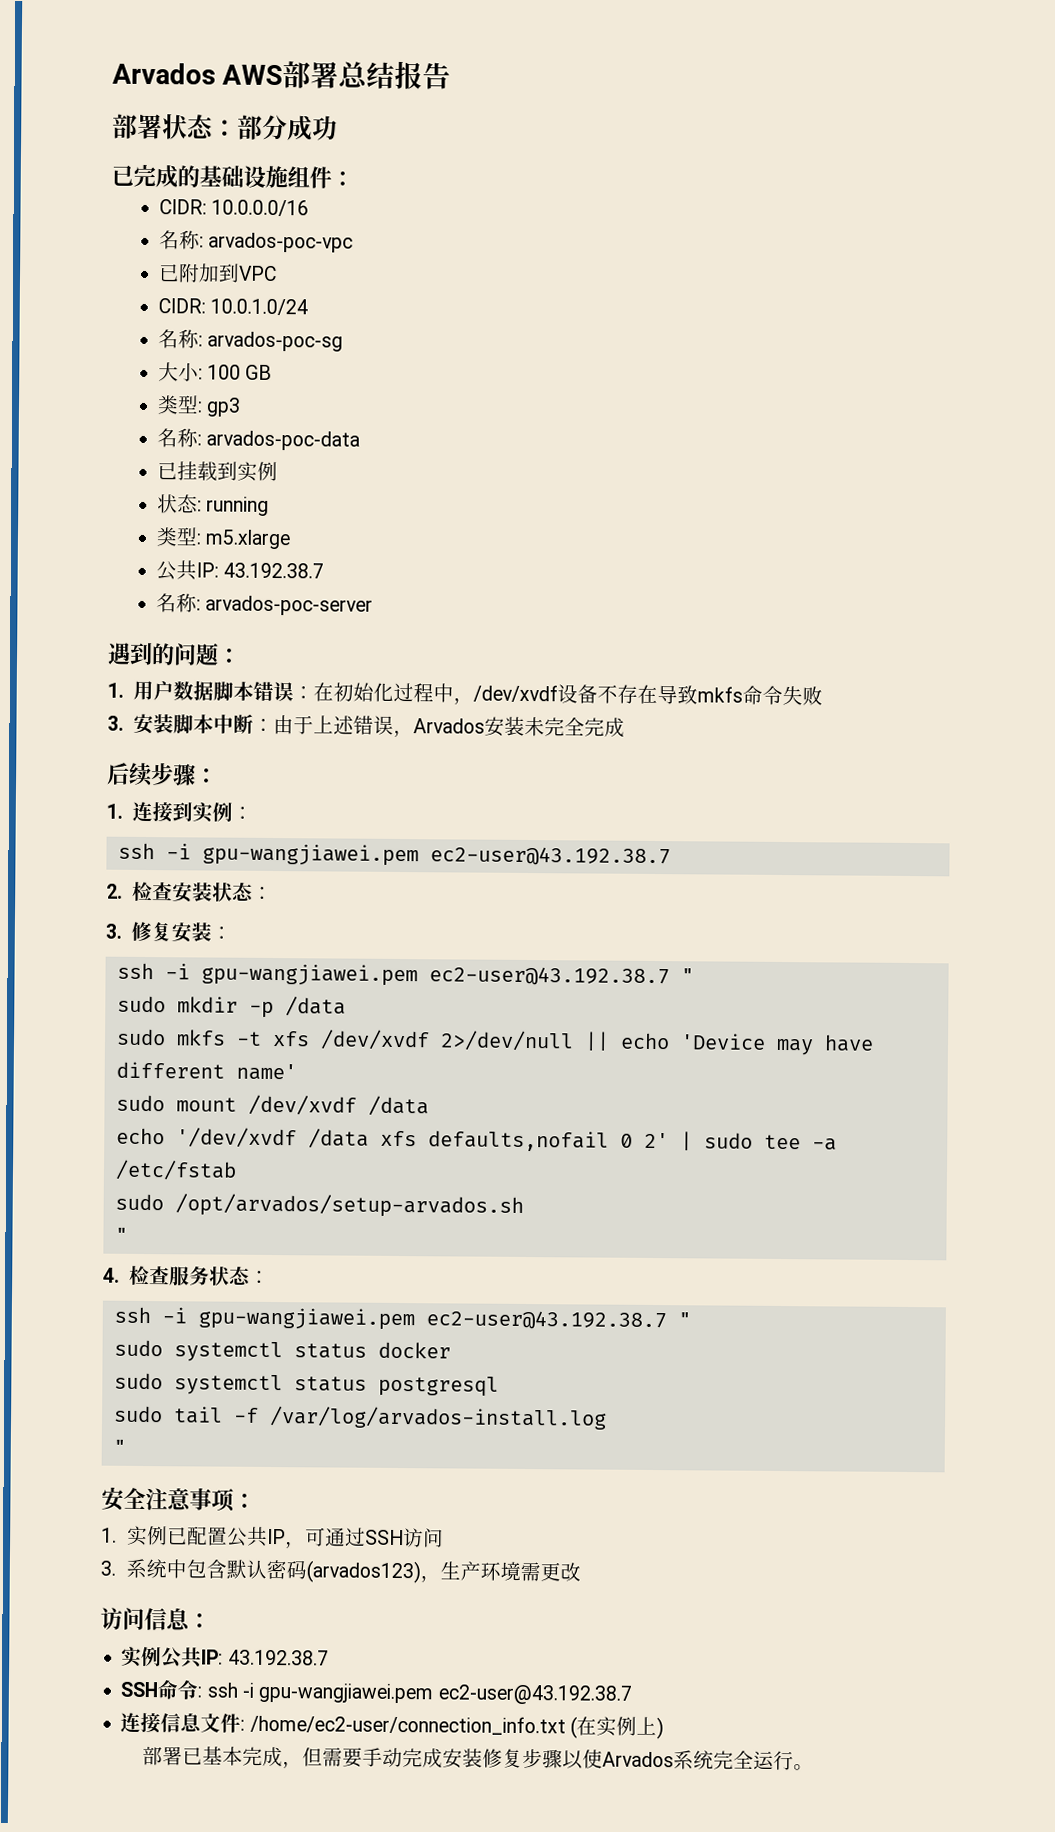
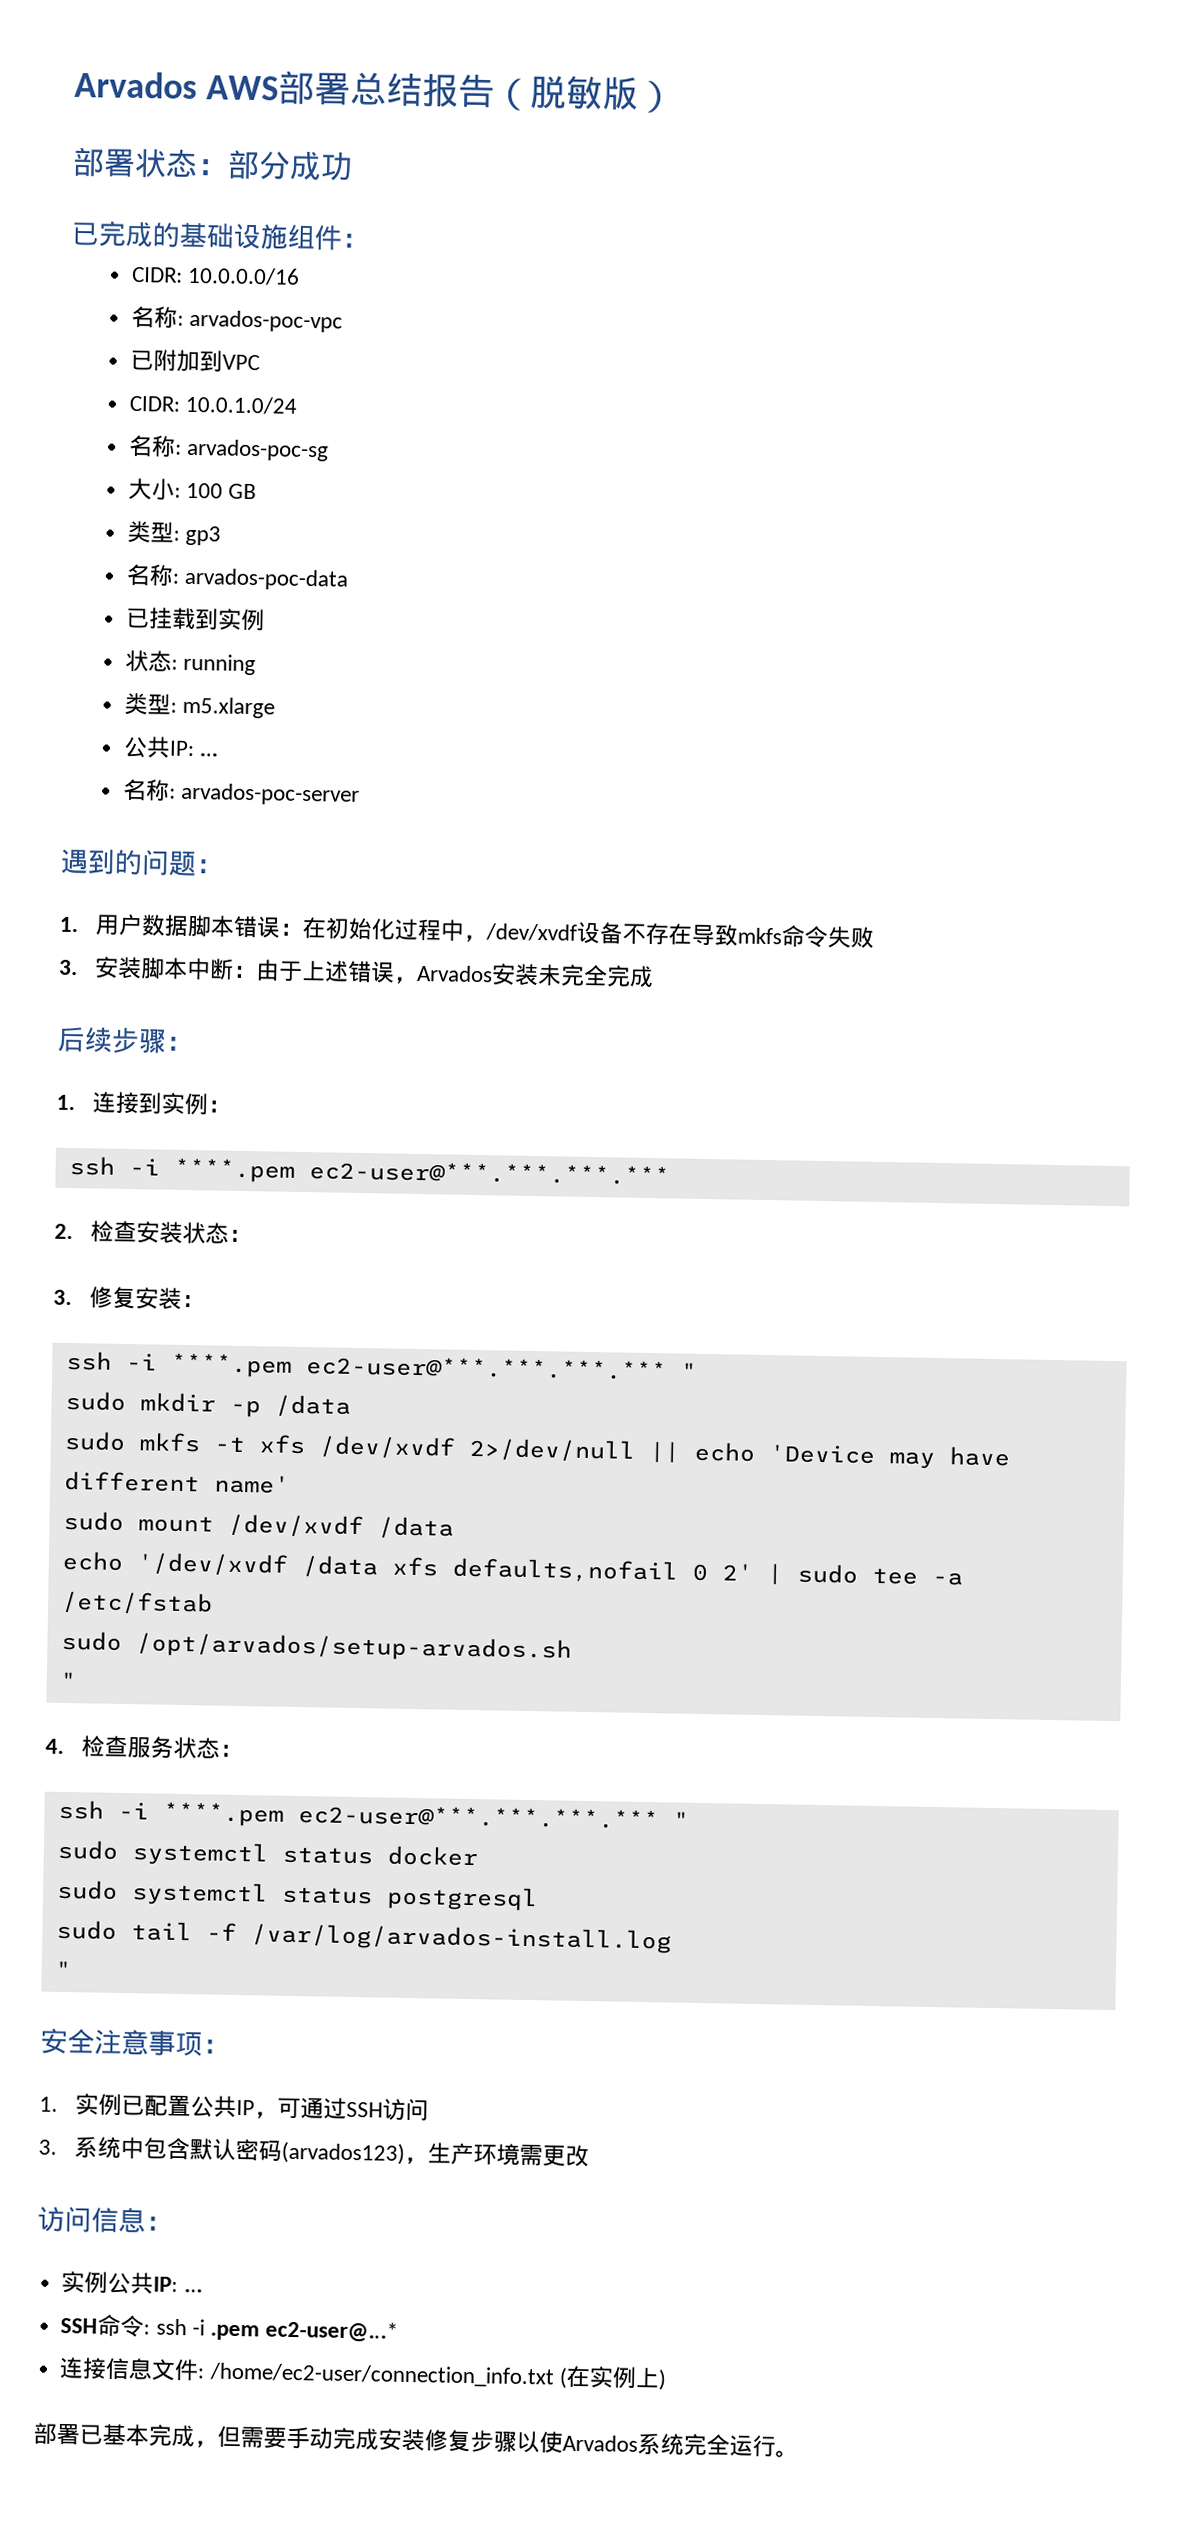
- Arvados AWS部署总结报告
+ Arvados AWS部署总结报告（脱敏版）
  类型: m5.xlarge
- 公共IP: 43.192.38.7
+ 公共IP: ...
  1.连接到实例：
- ssh -i gpu-wangjiawei.pem ec2-user@43.192.38.7
+ ssh -i ****.pem ec2-user@***.***.***.***
  3.修复安装：
- ssh -i gpu-wangjiawei.pem ec2-user@43.192.38.7 "
+ ssh -i ****.pem ec2-user@***.***.***.*** "
  4.检查服务状态：
- ssh -i gpu-wangjiawei.pem ec2-user@43.192.38.7 "
+ ssh -i ****.pem ec2-user@***.***.***.*** "
- 实例公共IP: 43.192.38.7
+ 实例公共IP: ...
- SSH命令: ssh -i gpu-wangjiawei.pem ec2-user@43.192.38.7
+ SSH命令: ssh -i .pem ec2-user@...*

